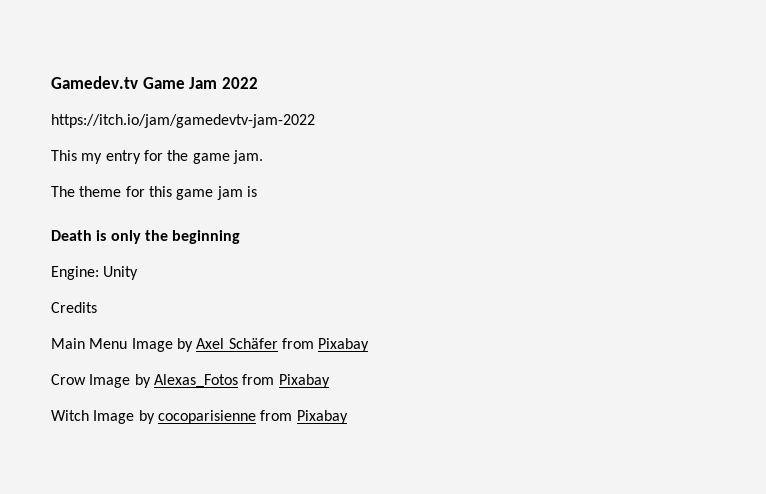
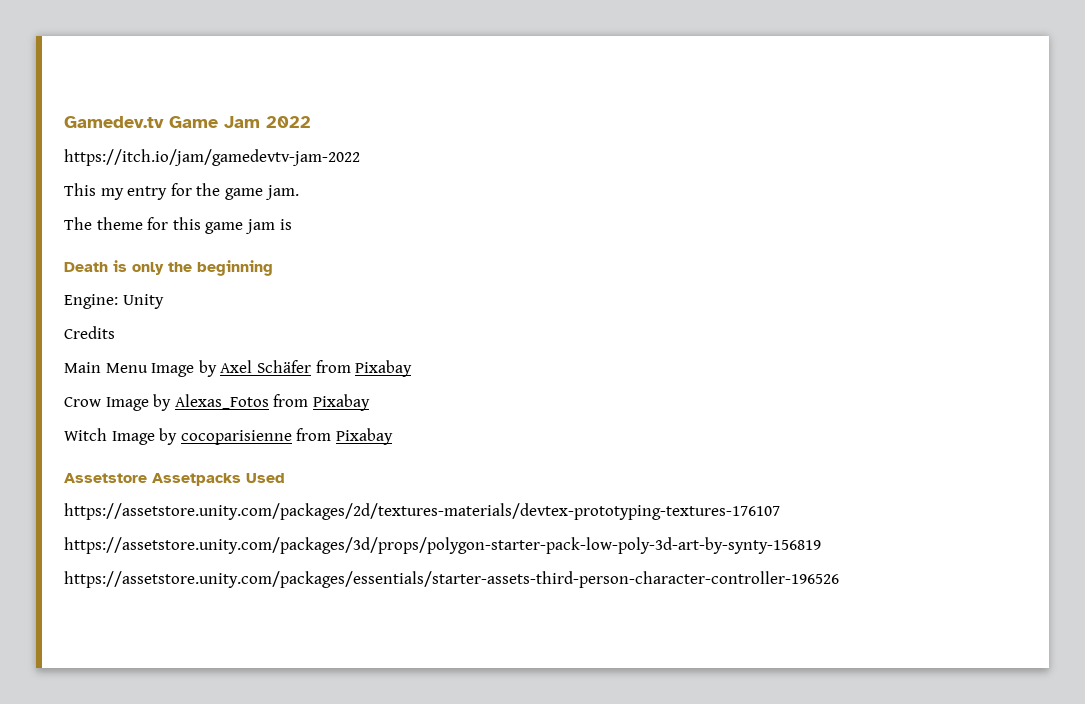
+ Assetstore Assetpacks Used
+ https://assetstore.unity.com/packages/2d/textures-materials/devtex-prototyping-textures-176107
+ https://assetstore.unity.com/packages/3d/props/polygon-starter-pack-low-poly-3d-art-by-synty-156819
+ https://assetstore.unity.com/packages/essentials/starter-assets-third-person-character-controller-196526

